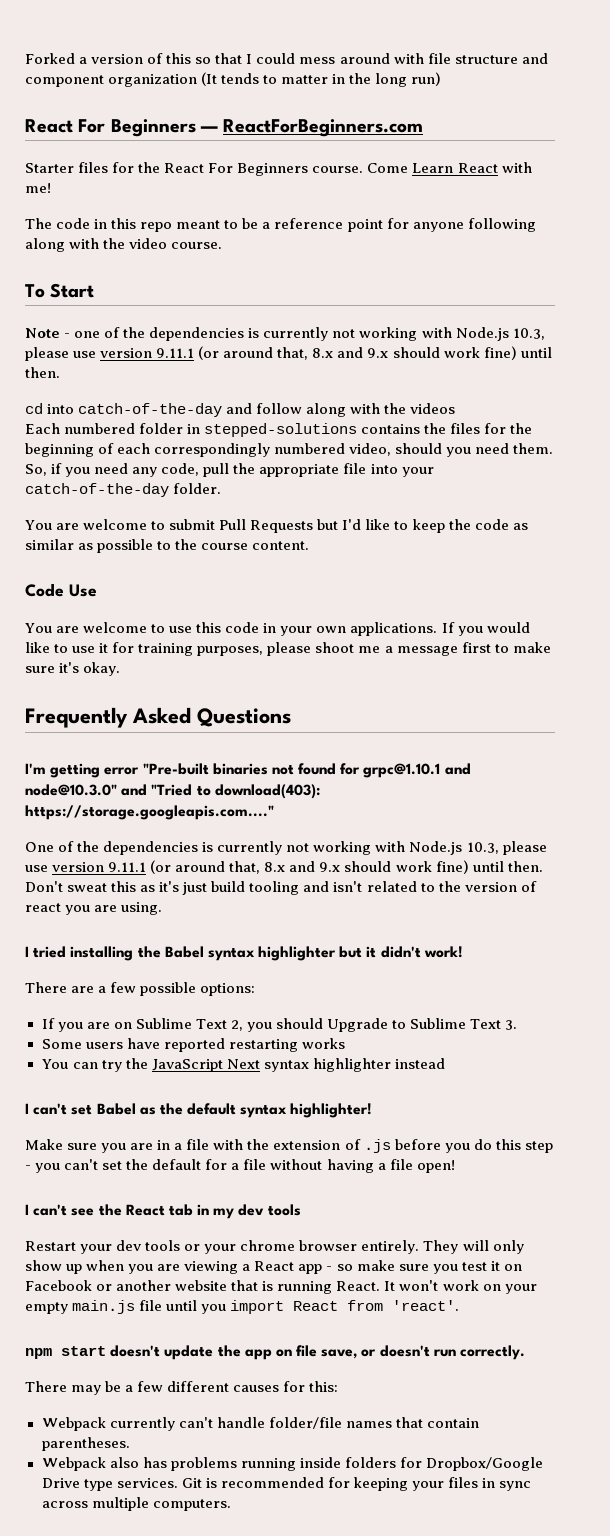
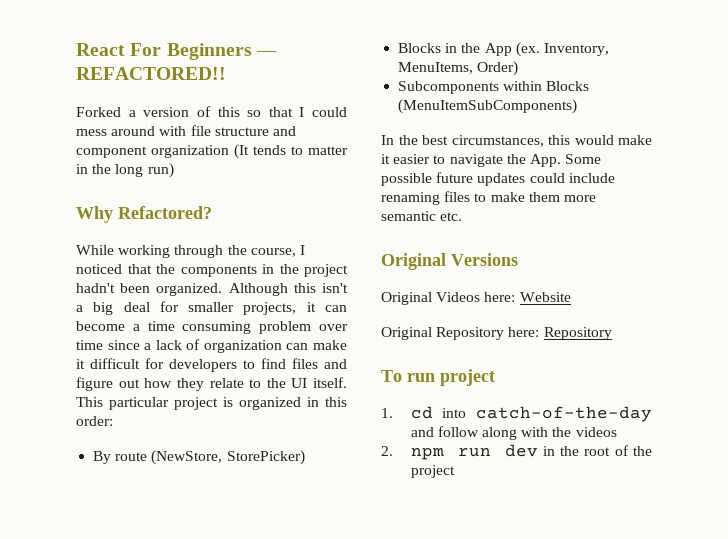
+ React For Beginners — REFACTORED!!
- React For Beginners — ReactForBeginners.com
- Starter files for the React For Beginners course. Come Learn React with me!
- The code in this repo meant to be a reference point for anyone following along with the video course.
- To Start
- Note - one of the dependencies is currently not working with Node.js 10.3, please use version 9.11.1 (or around that, 8.x and 9.x should work fine) until then.
- cd into catch-of-the-day and follow along with the videos
+ Why Refactored?
+ While working through the course, I noticed that the components in the project hadn't been organized. Although this isn't a big deal for smaller projects, it can become a time consuming problem over time since a lack of organization can make it difficult for developers to find files and figure out how they relate to the UI itself. This particular project is organized in this order:
+ By route (NewStore, StorePicker)
+ Blocks in the App (ex. Inventory, MenuItems, Order)
+ Subcomponents within Blocks (MenuItemSubComponents)
+ In the best circumstances, this would make it easier to navigate the App. Some possible future updates could include renaming files to make them more semantic etc.
+ Original Versions
+ Original Videos here: Website
+ Original Repository here: Repository
+ To run project
+ 1. cd into catch-of-the-day and follow along with the videos
- Each numbered folder in stepped-solutions contains the files for the beginning of each correspondingly numbered video, should you need them. So, if you need any code, pull the appropriate file into your catch-of-the-day folder.
- You are welcome to submit Pull Requests but I'd like to keep the code as similar as possible to the course content.
- Code Use
- You are welcome to use this code in your own applications. If you would like to use it for training purposes, please shoot me a message first to make sure it's okay.
- Frequently Asked Questions
- I'm getting error "Pre-built binaries not found for grpc@1.10.1 and node@10.3.0" and "Tried to download(403): https://storage.googleapis.com...."
- One of the dependencies is currently not working with Node.js 10.3, please use version 9.11.1 (or around that, 8.x and 9.x should work fine) until then. Don't sweat this as it's just build tooling and isn't related to the version of react you are using.
- I tried installing the Babel syntax highlighter but it didn't work!
- There are a few possible options:
- If you are on Sublime Text 2, you should Upgrade to Sublime Text 3.
- Some users have reported restarting works
- You can try the JavaScript Next syntax highlighter instead
- I can't set Babel as the default syntax highlighter!
- Make sure you are in a file with the extension of .js before you do this step - you can't set the default for a file without having a file open!
- I can't see the React tab in my dev tools
- Restart your dev tools or your chrome browser entirely. They will only show up when you are viewing a React app - so make sure you test it on Facebook or another website that is running React. It won't work on your empty main.js file until you import React from 'react'.
- npm start doesn't update the app on file save, or doesn't run correctly.
- There may be a few different causes for this:
- Webpack currently can't handle folder/file names that contain parentheses.
- Webpack also has problems running inside folders for Dropbox/Google Drive type services. Git is recommended for keeping your files in sync across multiple computers.
+ 2. npm run dev in the root of the project

